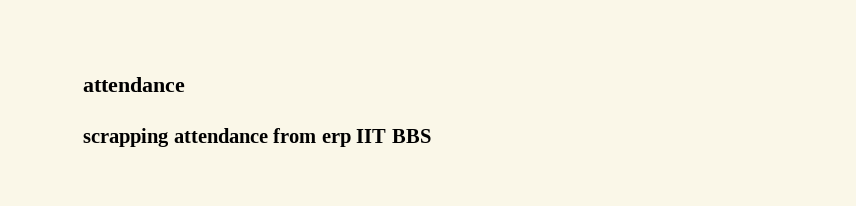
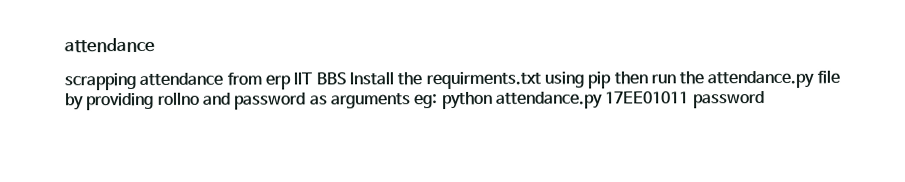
- scrapping attendance from erp IIT BBS
+ scrapping attendance from erp IIT BBS Install the requirments.txt using pip then run the attendance.py file by providing rollno and password as arguments eg: python attendance.py 17EE01011 password

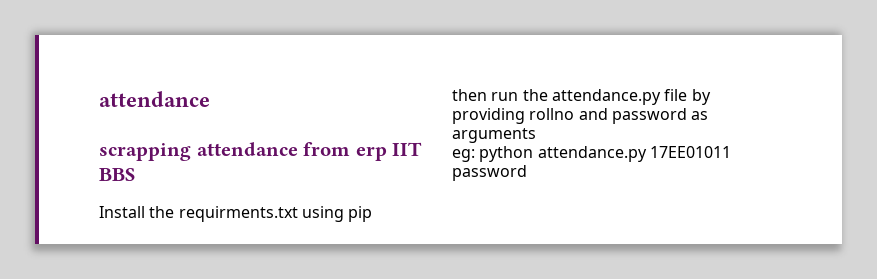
- scrapping attendance from erp IIT BBS Install the requirments.txt using pip then run the attendance.py file by providing rollno and password as arguments eg: python attendance.py 17EE01011 password
+ scrapping attendance from erp IIT BBS
+ Install the requirments.txt using pip
+ then run the attendance.py file by providing rollno and password as arguments
+ eg: python attendance.py 17EE01011 password

